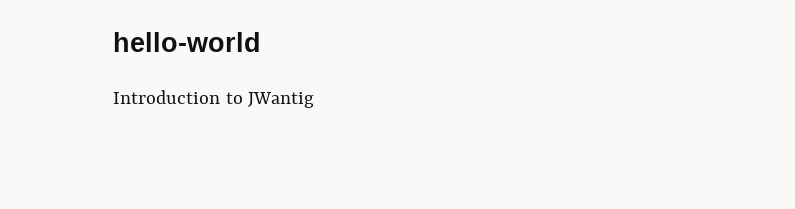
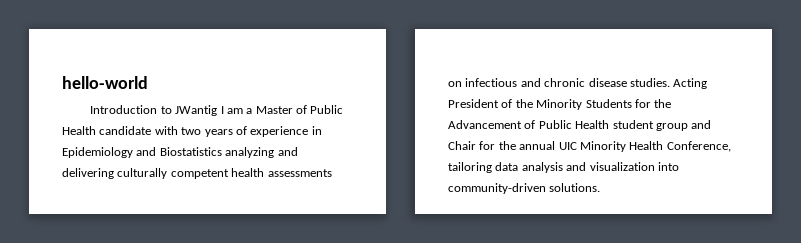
- Introduction to JWantig
+ Introduction to JWantig I am a Master of Public Health candidate with two years of experience in Epidemiology and Biostatistics analyzing and delivering culturally competent health assessments on infectious and chronic disease studies. Acting President of the Minority Students for the Advancement of Public Health student group and Chair for the annual UIC Minority Health Conference, tailoring data analysis and visualization into community-driven solutions.

